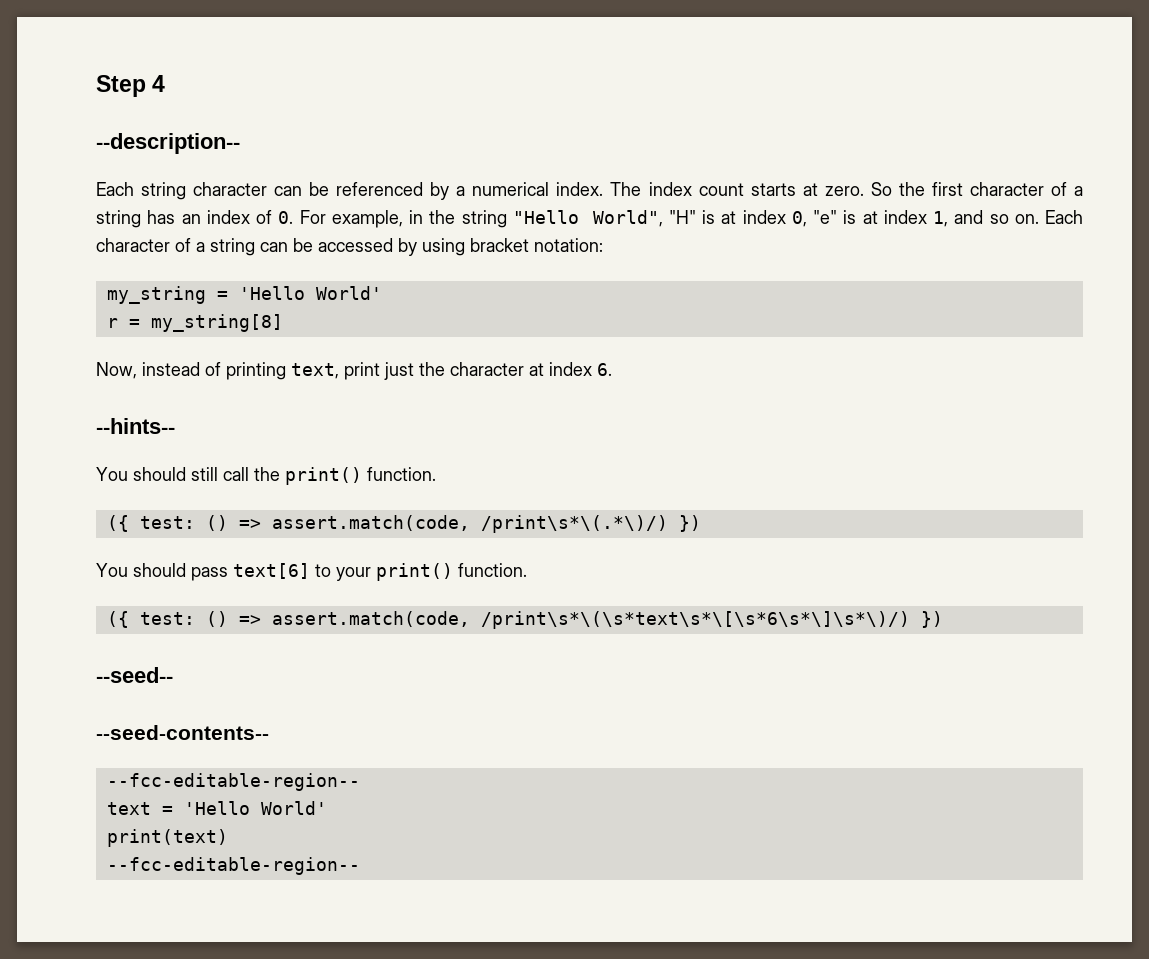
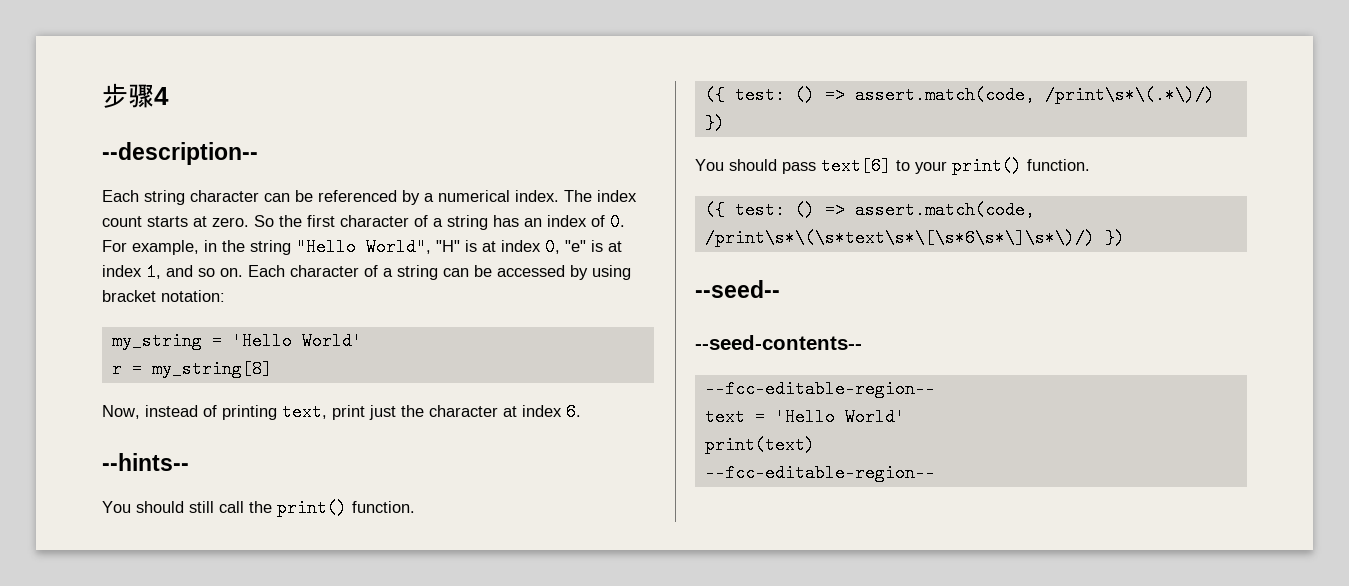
- Step 4
+ 步骤4

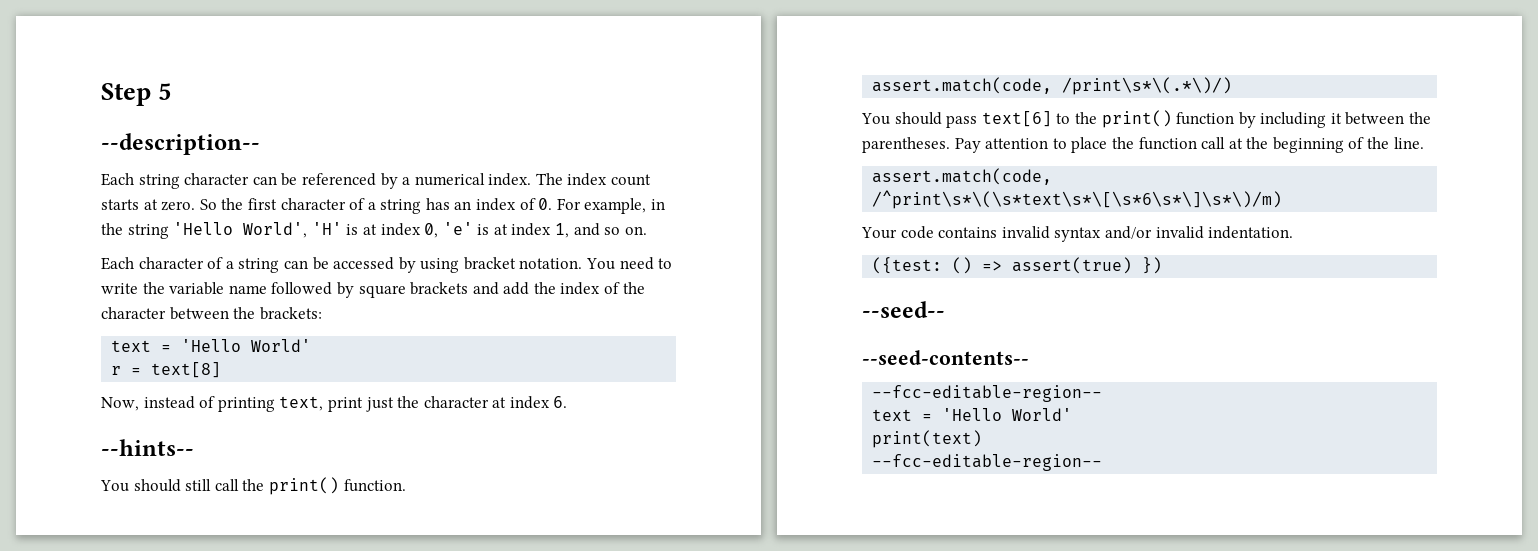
- 步骤4
+ Step 5
- So the first character of a string has an index of 0. For example, in the string "Hello World", "H" is at index 0, "e" is at index 1, and so on. Each character of a string can be accessed by using bracket notation:
- my_string = 'Hello World'
+ So the first character of a string has an index of 0. For example, in the string 'Hello World', 'H' is at index 0, 'e' is at index 1, and so on.
+ Each character of a string can be accessed by using bracket notation. You need to write the variable name followed by square brackets and add the index of the character between the brackets:
+ text = 'Hello World'
- r = my_string[8]
+ r = text[8]
- ({ test: () => assert.match(code, /print\s*\(.*\)/) })
+ assert.match(code, /print\s*\(.*\)/)
- You should pass text[6] to your print() function.
- ({ test: () => assert.match(code, /print\s*\(\s*text\s*\[\s*6\s*\]\s*\)/) })
+ You should pass text[6] to the print() function by including it between the parentheses. Pay attention to place the function call at the beginning of the line.
+ assert.match(code, /^print\s*\(\s*text\s*\[\s*6\s*\]\s*\)/m)
+ Your code contains invalid syntax and/or invalid indentation.
+ ({test: () => assert(true) })

